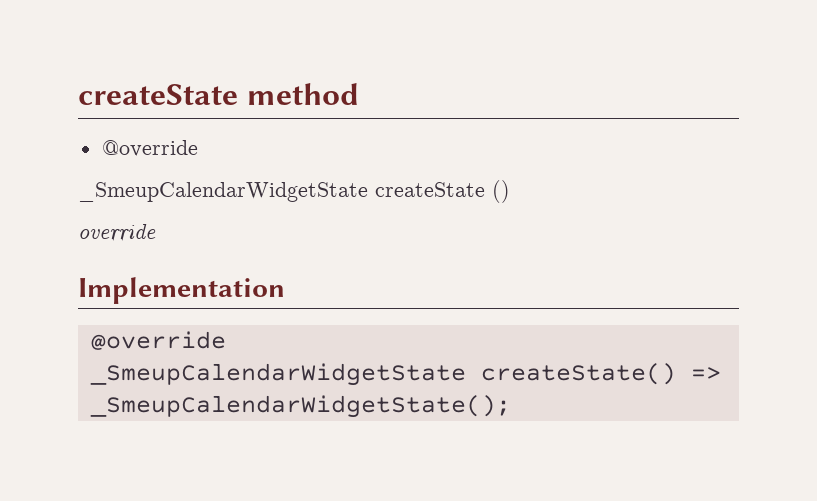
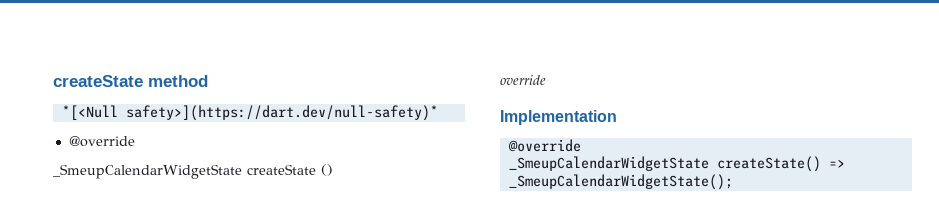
+ *[<Null safety>](https://dart.dev/null-safety)*

